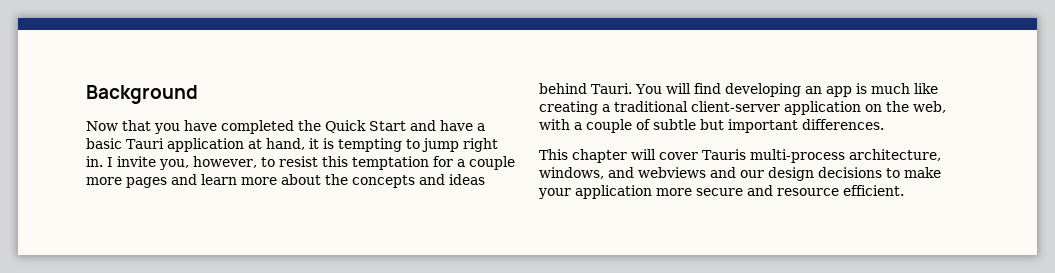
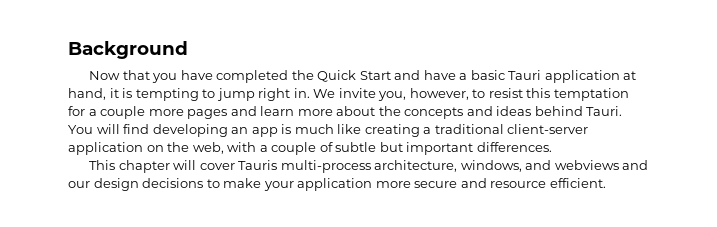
- I invite you, however, to resist this temptation for a couple more pages and learn more about the concepts and ideas behind Tauri.
+ We invite you, however, to resist this temptation for a couple more pages and learn more about the concepts and ideas behind Tauri.

